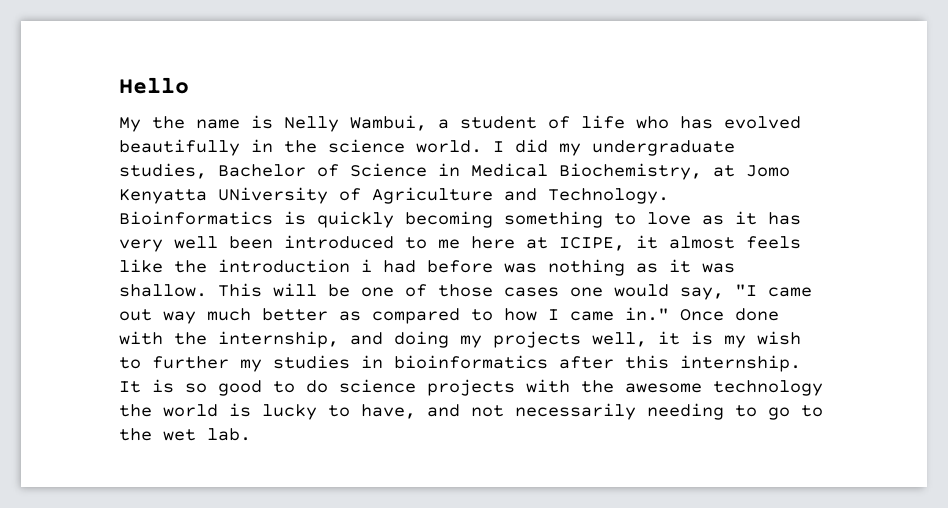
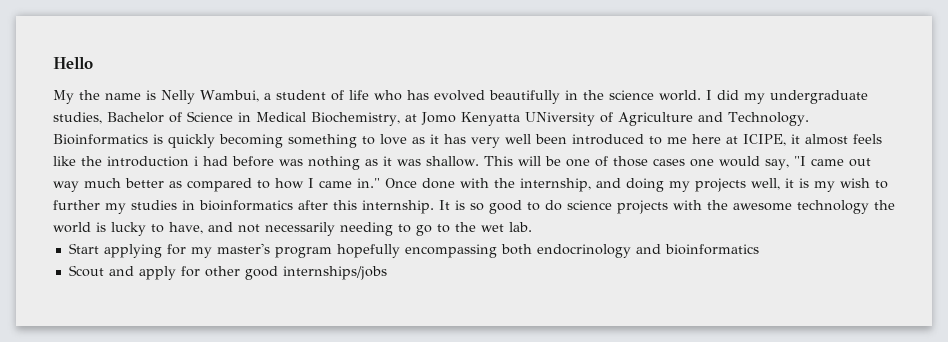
+ Start applying for my master's program hopefully encompassing both endocrinology and bioinformatics
+ Scout and apply for other good internships/jobs

